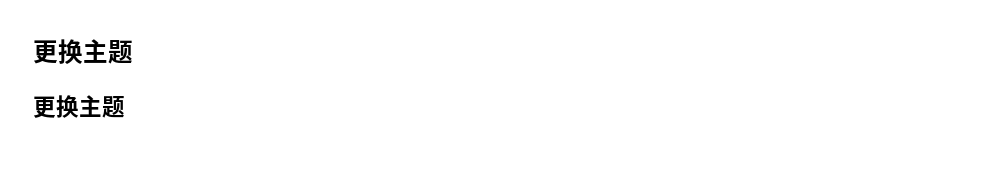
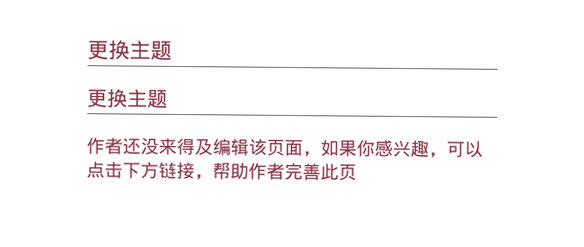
+ 作者还没来得及编辑该页面，如果你感兴趣，可以点击下方链接，帮助作者完善此页

